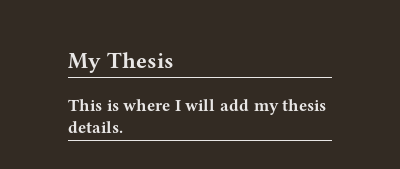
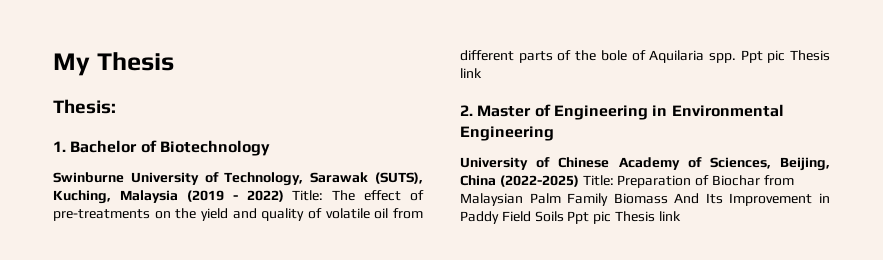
- This is where I will add my thesis details.
+ Thesis:
+ 1. Bachelor of Biotechnology
+ Swinburne University of Technology, Sarawak (SUTS), Kuching, Malaysia (2019 - 2022) Title: The effect of pre-treatments on the yield and quality of volatile oil from different parts of the bole of Aquilaria spp. Ppt pic Thesis link
+ 2. Master of Engineering in Environmental Engineering
+ University of Chinese Academy of Sciences, Beijing, China (2022-2025) Title: Preparation of Biochar from Malaysian Palm Family Biomass And Its Improvement in Paddy Field Soils Ppt pic Thesis link

